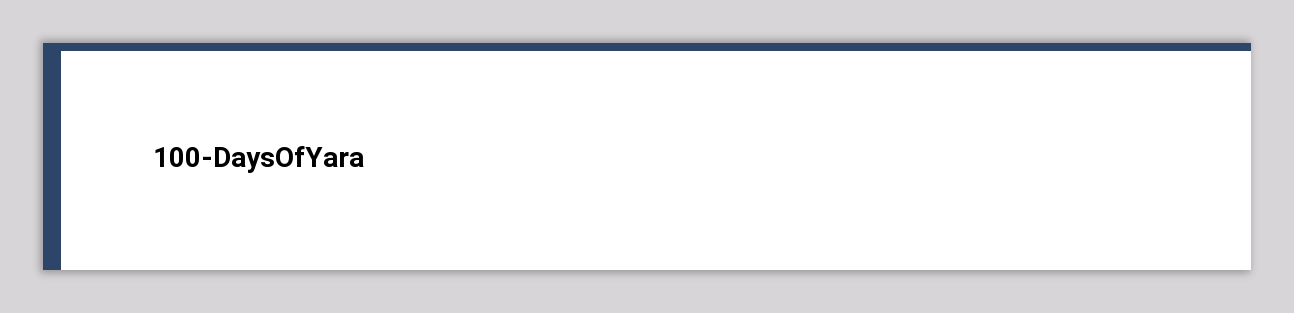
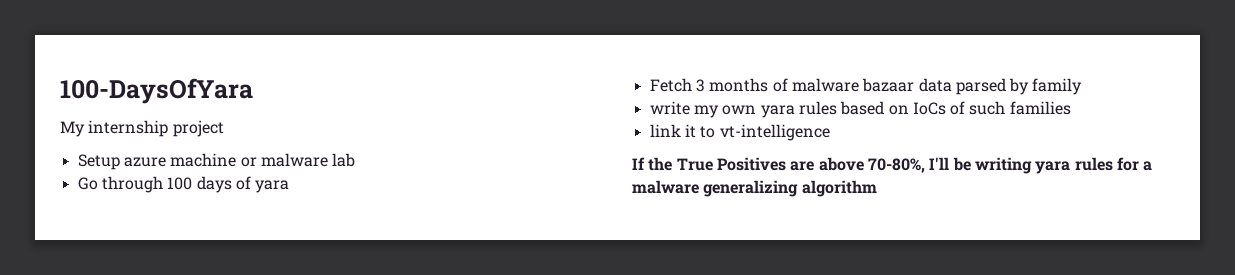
+ My internship project
+ Setup azure machine or malware lab
+ Go through 100 days of yara
+ Fetch 3 months of malware bazaar data parsed by family
+ write my own yara rules based on IoCs of such families
+ link it to vt-intelligence
+ If the True Positives are above 70-80%, I'll be writing yara rules for a malware generalizing algorithm

